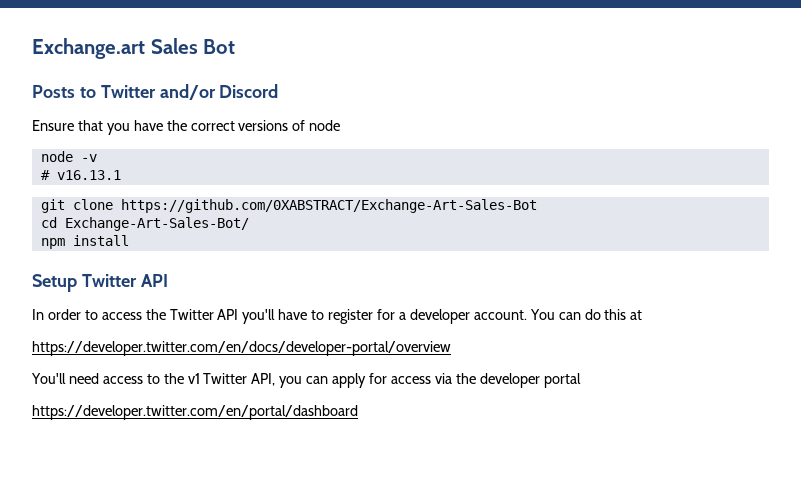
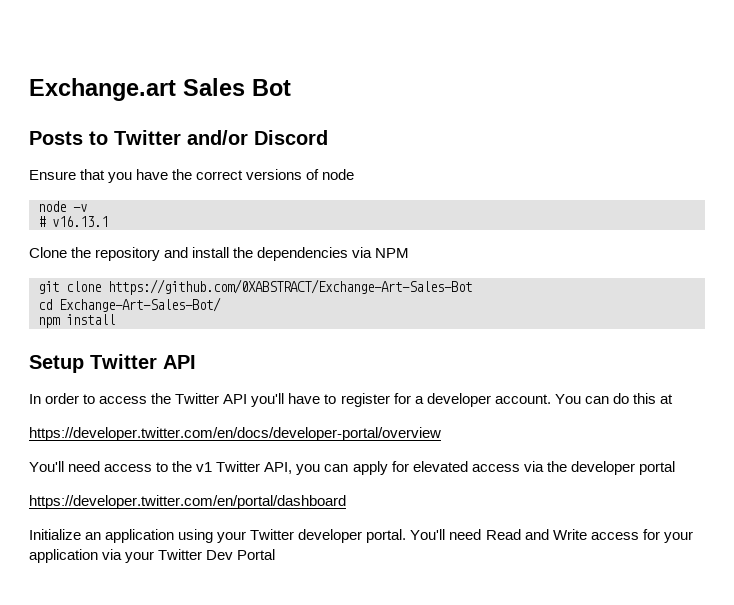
+ Clone the repository and install the dependencies via NPM
- You'll need access to the v1 Twitter API, you can apply for access via the developer portal
+ You'll need access to the v1 Twitter API, you can apply for elevated access via the developer portal
+ Initialize an application using your Twitter developer portal. You'll need Read and Write access for your application via your Twitter Dev Portal

